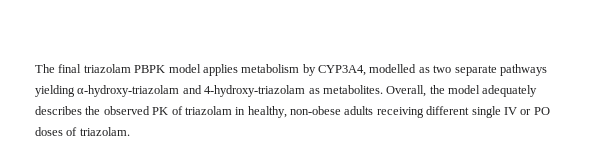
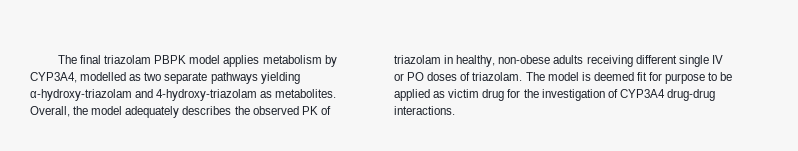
+ The model is deemed fit for purpose to be applied as victim drug for the investigation of CYP3A4 drug-drug interactions.

